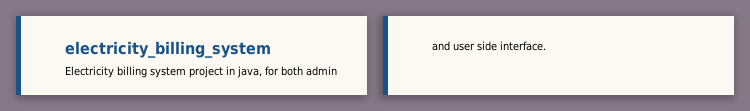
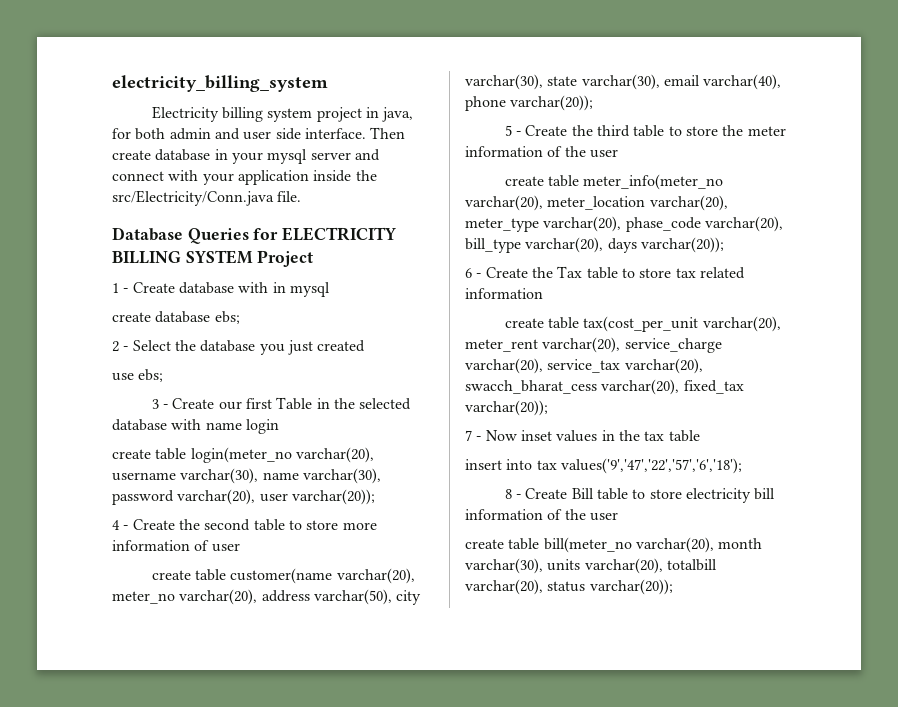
+ Then create database in your mysql server and connect with your application inside the src/Electricity/Conn.java file.
+ Database Queries for ELECTRICITY BILLING SYSTEM Project
+ 1 - Create database with in mysql
+ create database ebs;
+ 2 - Select the database you just created
+ use ebs;
+ 3 - Create our first Table in the selected database with name login
+ create table login(meter_no varchar(20), username varchar(30), name varchar(30), password varchar(20), user varchar(20));
+ 4 - Create the second table to store more information of user
+ create table customer(name varchar(20), meter_no varchar(20), address varchar(50), city varchar(30), state varchar(30), email varchar(40), phone varchar(20));
+ 5 - Create the third table to store the meter information of the user
+ create table meter_info(meter_no varchar(20), meter_location varchar(20), meter_type varchar(20), phase_code varchar(20), bill_type varchar(20), days varchar(20));
+ 6 - Create the Tax table to store tax related information
+ create table tax(cost_per_unit varchar(20), meter_rent varchar(20), service_charge varchar(20), service_tax varchar(20), swacch_bharat_cess varchar(20), fixed_tax varchar(20));
+ 7 - Now inset values in the tax table
+ insert into tax values('9','47','22','57','6','18');
+ 8 - Create Bill table to store electricity bill information of the user
+ create table bill(meter_no varchar(20), month varchar(30), units varchar(20), totalbill varchar(20), status varchar(20));

